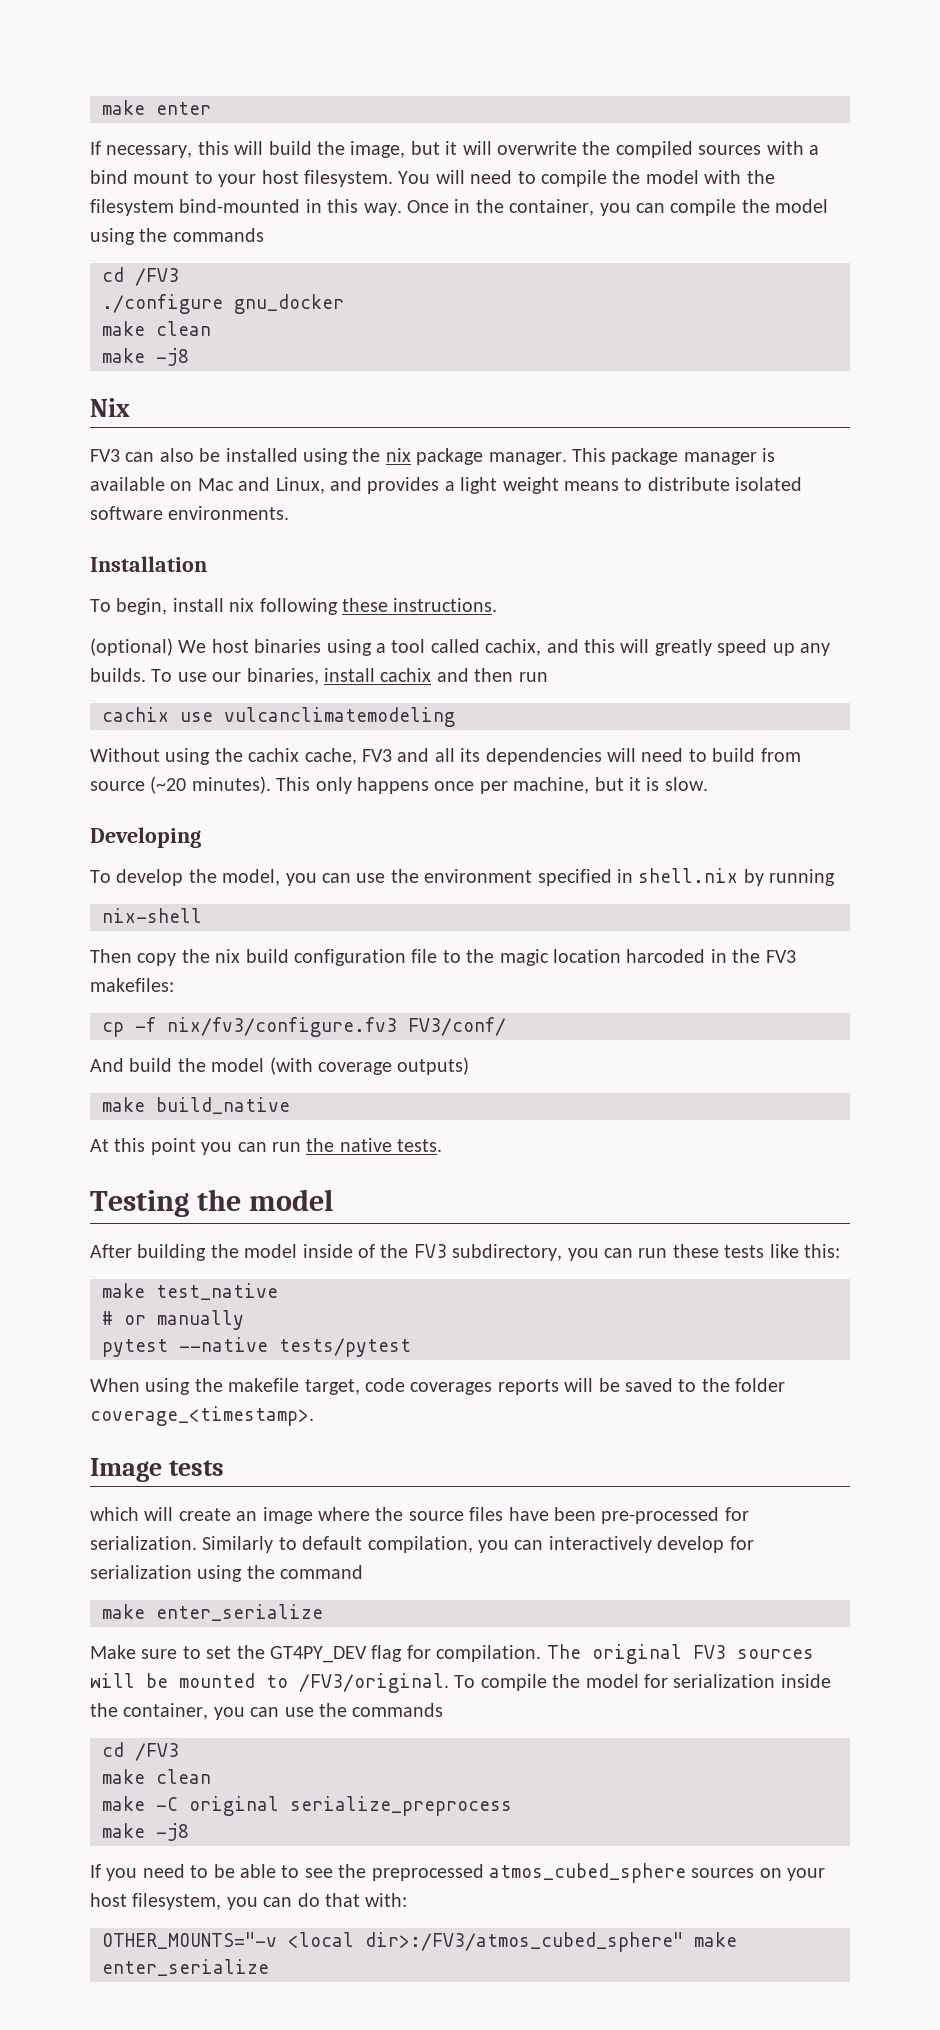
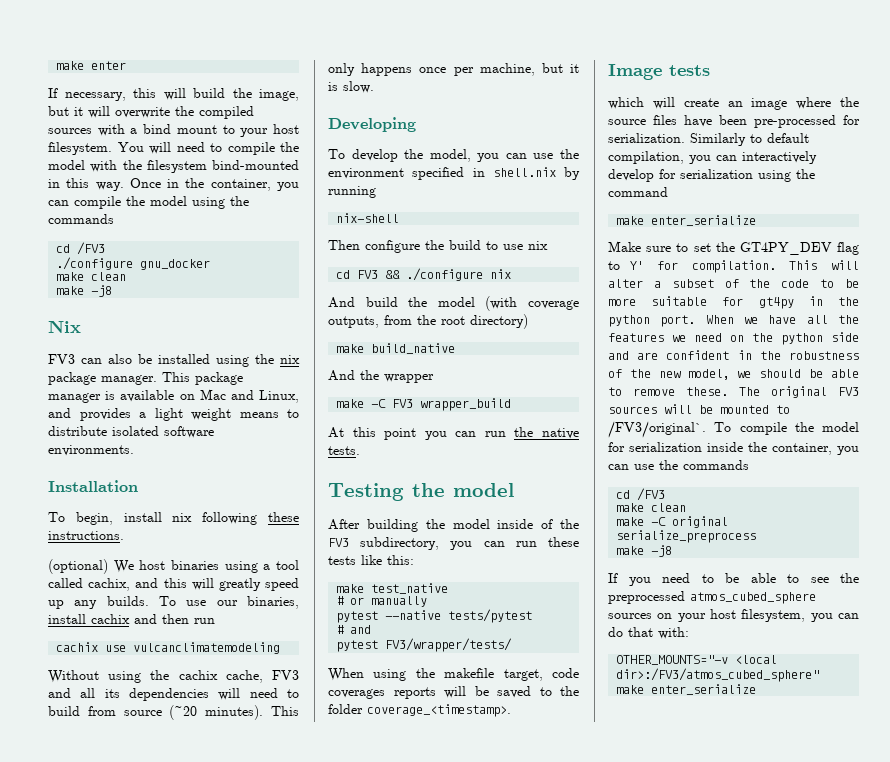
- Then copy the nix build configuration file to the magic location harcoded in the FV3 makefiles:
- cp -f nix/fv3/configure.fv3 FV3/conf/
+ Then configure the build to use nix
+ cd FV3 && ./configure nix
- And build the model (with coverage outputs)
+ And build the model (with coverage outputs, from the root directory)
  make build_native
+ And the wrapper
+ make -C FV3 wrapper_build
+ # and
+ pytest FV3/wrapper/tests/
- Make sure to set the GT4PY_DEV flag for compilation.
+ Make sure to set the GT4PY_DEV flag to Y' for compilation. This will alter a subset of the code to be more suitable for gt4py in the python port. When we have all the features we need on the python side and are confident in the robustness of the new model, we should be able to remove these.
- The original FV3 sources will be mounted to /FV3/original.
+ The original FV3 sources will be mounted to /FV3/original`.

